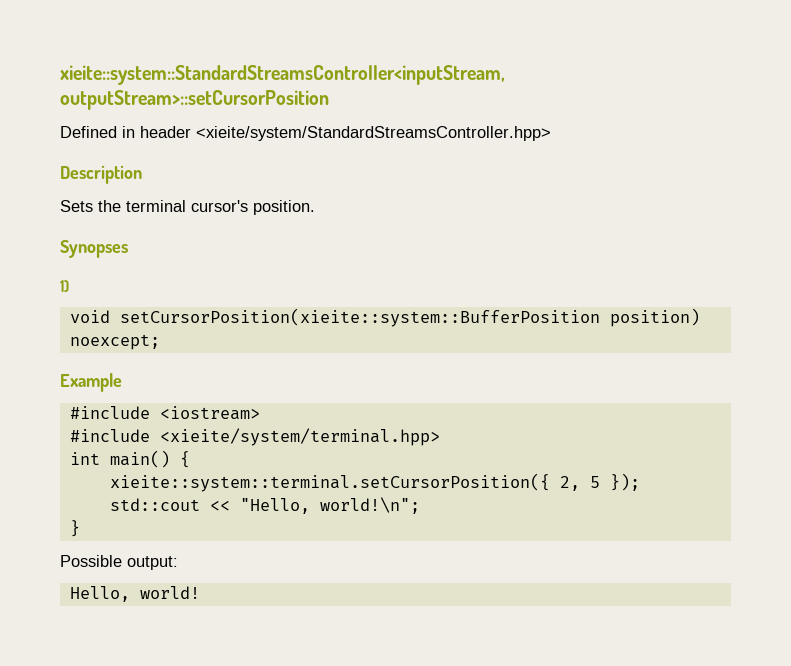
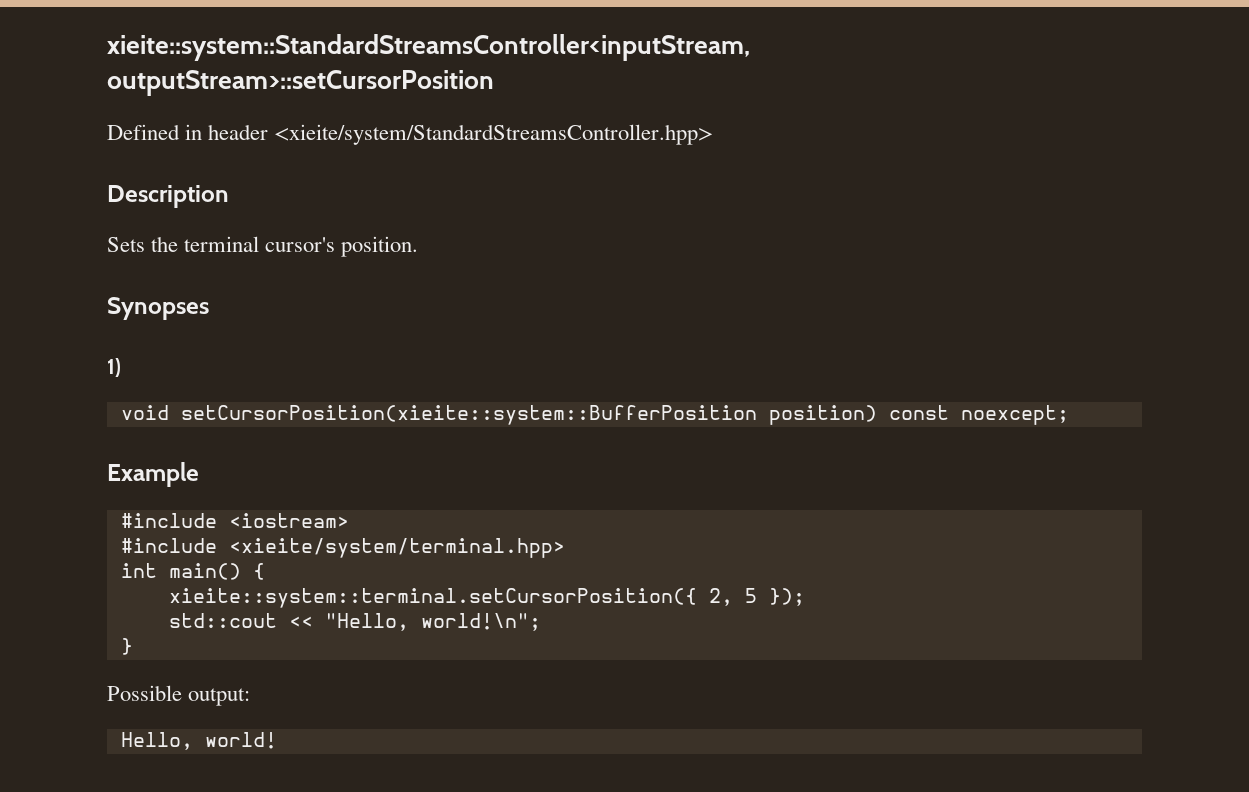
- void setCursorPosition(xieite::system::BufferPosition position) noexcept;
+ void setCursorPosition(xieite::system::BufferPosition position) const noexcept;

